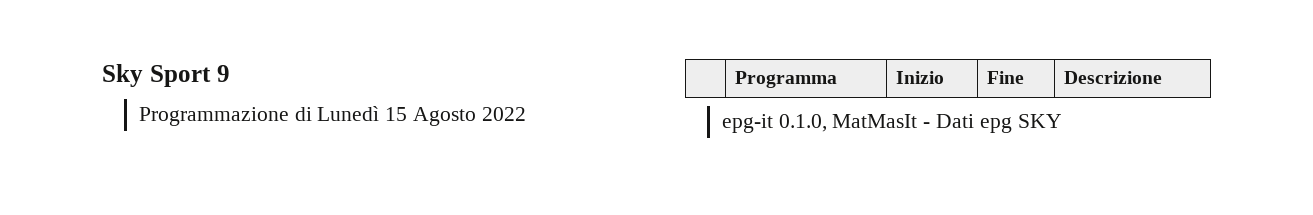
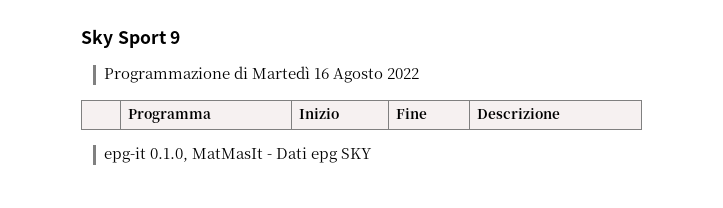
- Programmazione di Lunedì 15 Agosto 2022
+ Programmazione di Martedì 16 Agosto 2022

